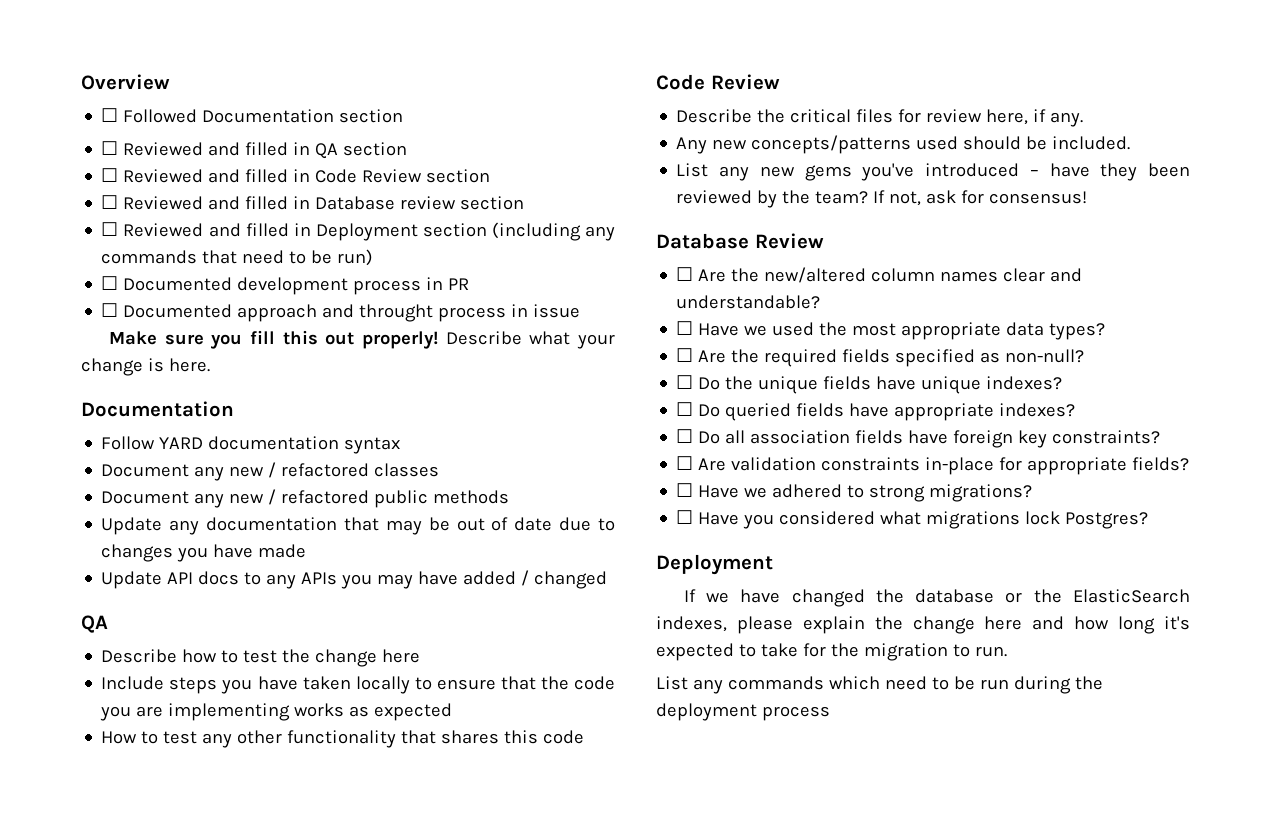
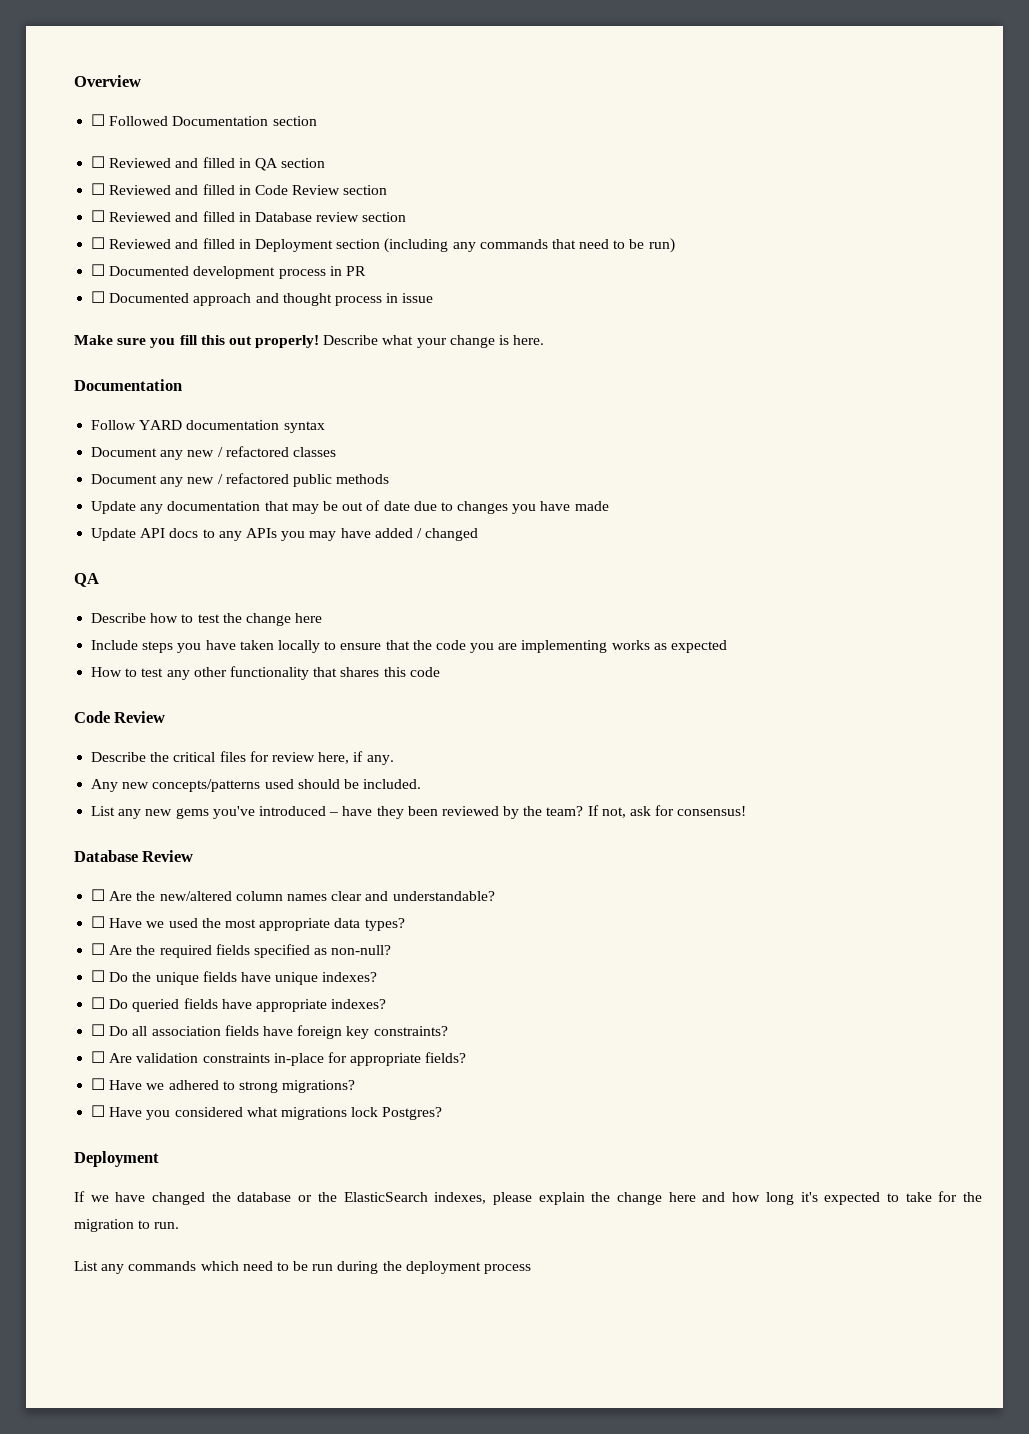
- ☐ Documented approach and throught process in issue
+ ☐ Documented approach and thought process in issue

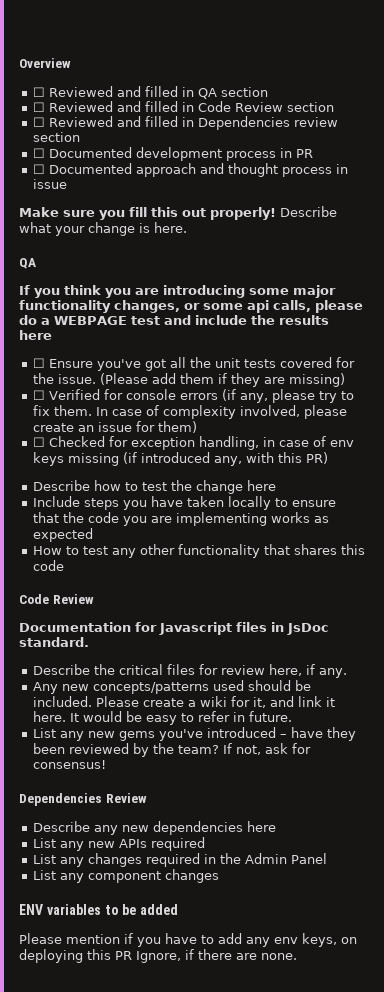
- ☐ Followed Documentation section
- ☐ Reviewed and filled in Database review section
+ ☐ Reviewed and filled in Dependencies review section
- ☐ Reviewed and filled in Deployment section (including any commands that need to be run)
  Describe what your change is here.
- Documentation
- Follow YARD documentation syntax
- Document any new / refactored classes
- Document any new / refactored public methods
- Update any documentation that may be out of date due to changes you have made
- Update API docs to any APIs you may have added / changed
  QA
+ If you think you are introducing some major functionality changes, or some api calls, please do a WEBPAGE test and include the results here
+ ☐ Ensure you've got all the unit tests covered for the issue. (Please add them if they are missing)
+ ☐ Verified for console errors (if any, please try to fix them. In case of complexity involved, please create an issue for them)
+ ☐ Checked for exception handling, in case of env keys missing (if introduced any, with this PR)
+ Documentation for Javascript files in JsDoc standard.
+ Please create a wiki for it, and link it here. It would be easy to refer in future.
- Database Review
- ☐ Are the new/altered column names clear and understandable?
- ☐ Have we used the most appropriate data types?
- ☐ Are the required fields specified as non-null?
- ☐ Do the unique fields have unique indexes?
- ☐ Do queried fields have appropriate indexes?
- ☐ Do all association fields have foreign key constraints?
- ☐ Are validation constraints in-place for appropriate fields?
- ☐ Have we adhered to strong migrations?
- ☐ Have you considered what migrations lock Postgres?
- Deployment
- If we have changed the database or the ElasticSearch indexes, please explain the change here and how long it's expected to take for the migration to run.
- List any commands which need to be run during the deployment process
+ Dependencies Review
+ Describe any new dependencies here
+ List any new APIs required
+ List any changes required in the Admin Panel
+ List any component changes
+ ENV variables to be added
+ Please mention if you have to add any env keys, on deploying this PR Ignore, if there are none.

